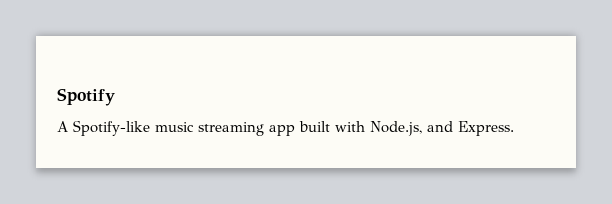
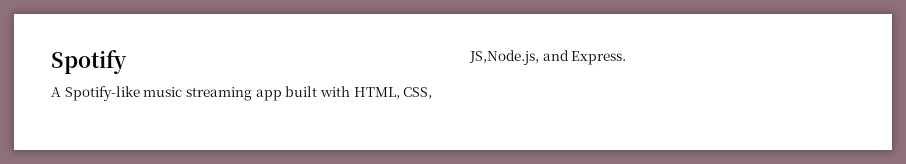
- A Spotify-like music streaming app built with Node.js, and Express.
+ A Spotify-like music streaming app built with HTML, CSS, JS,Node.js, and Express.

